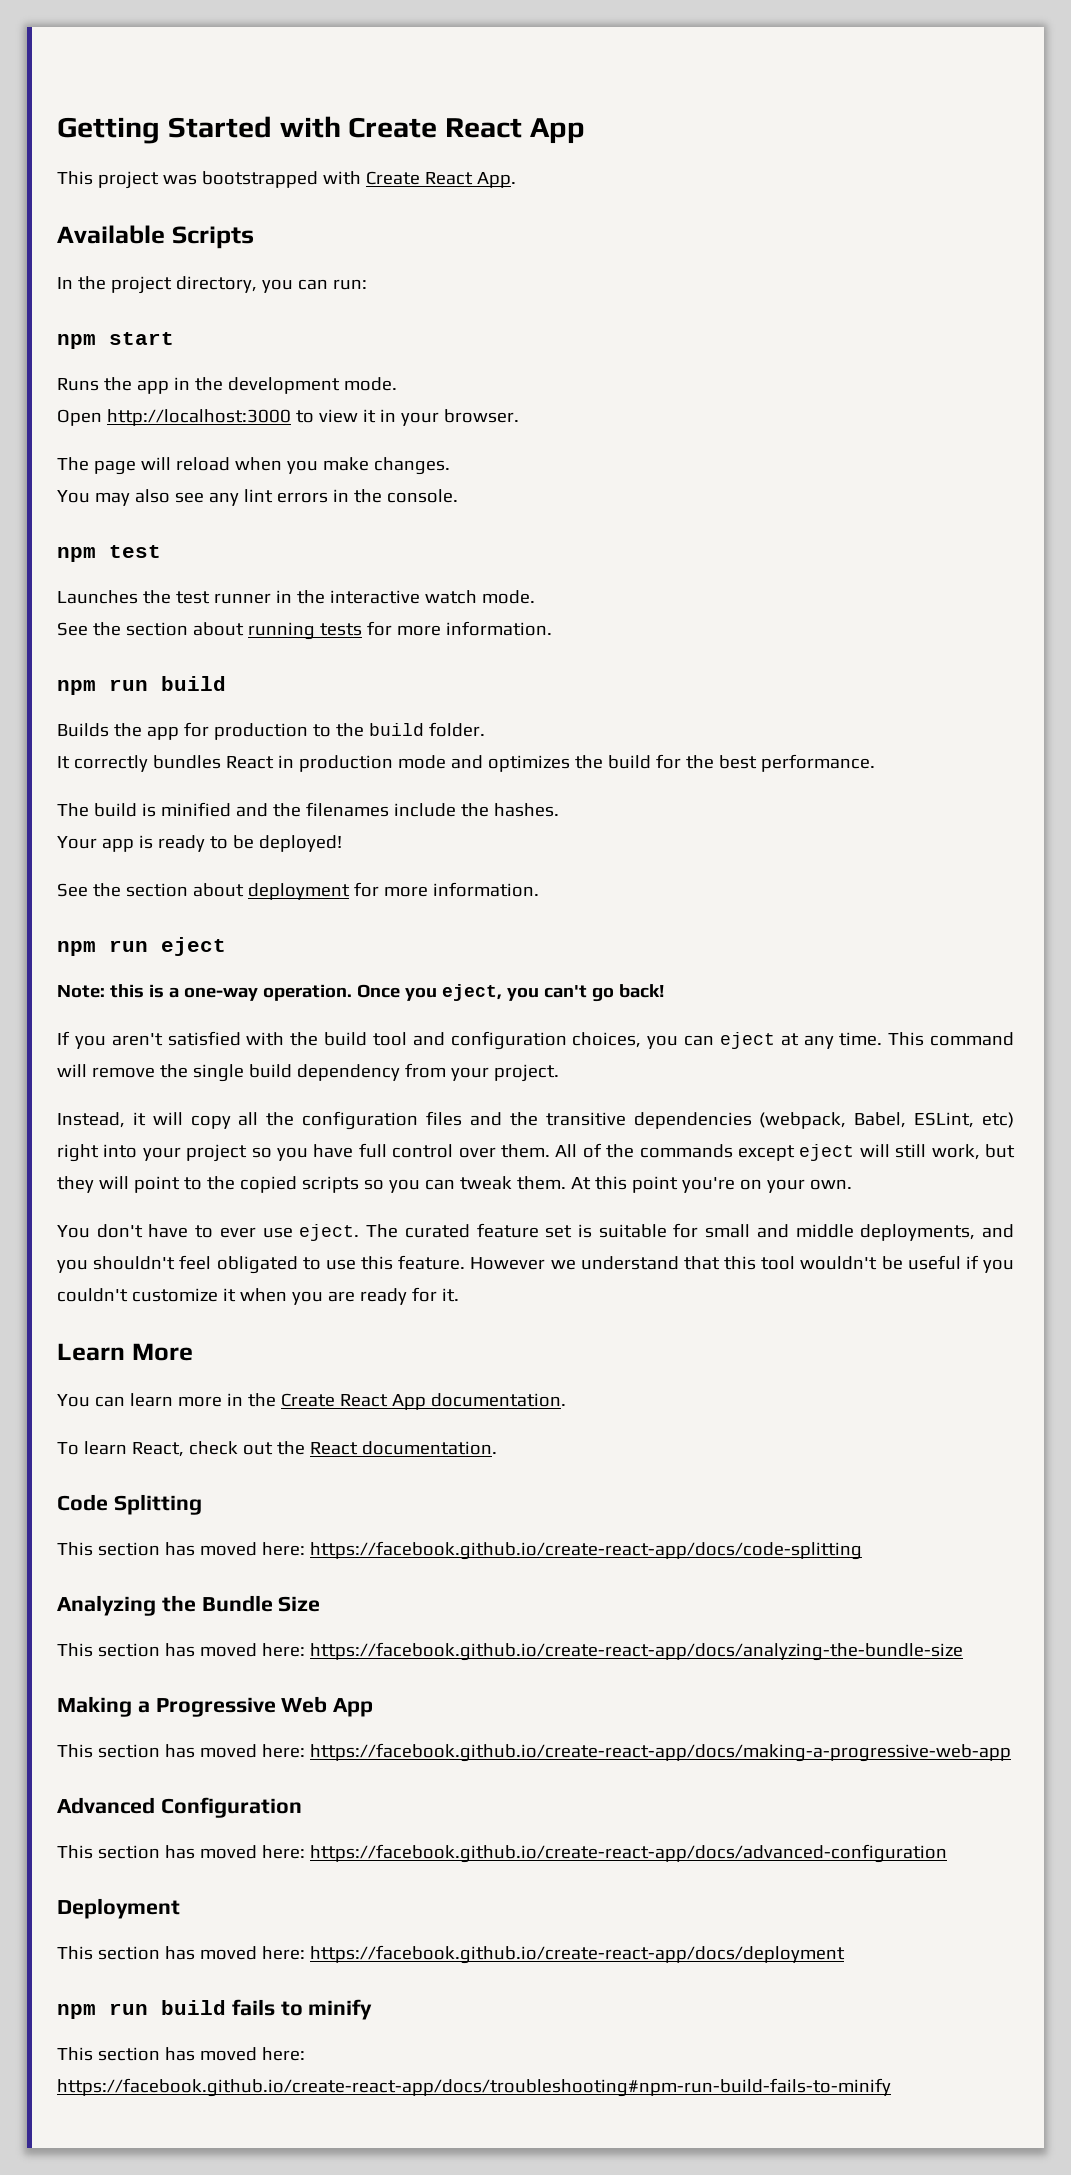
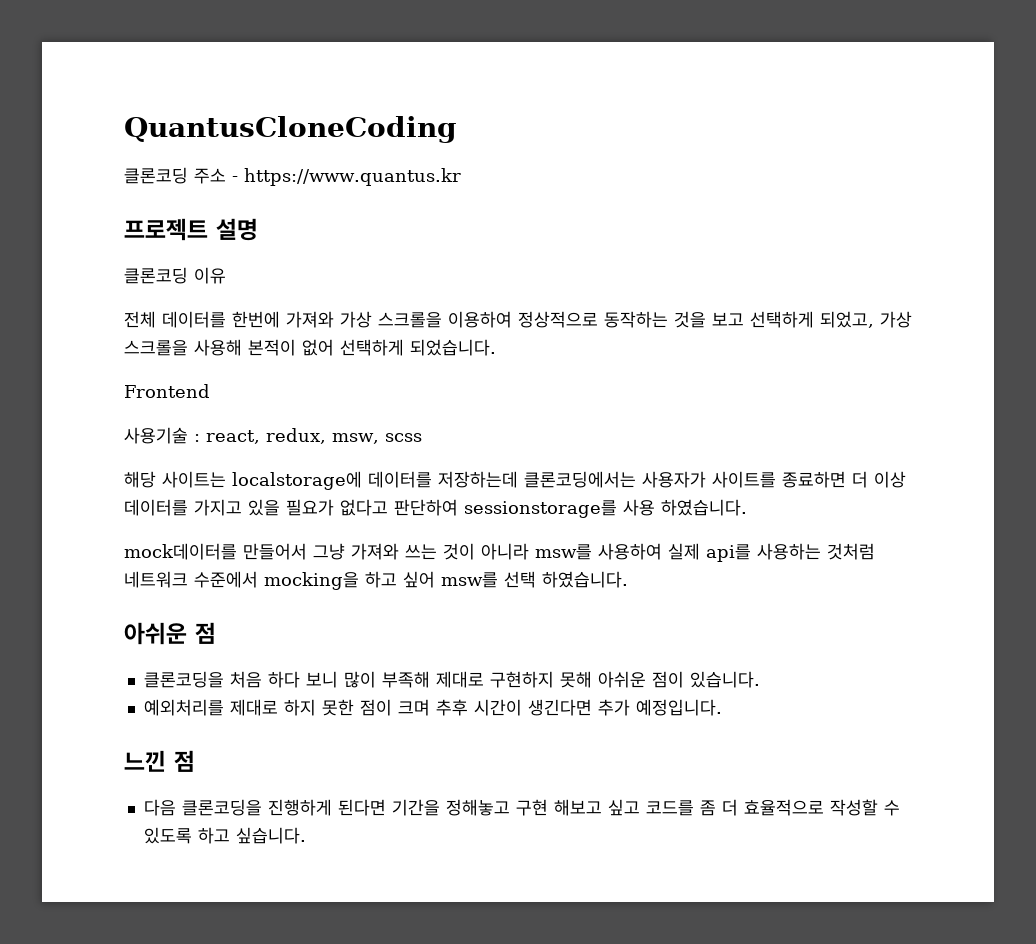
- Getting Started with Create React App
- This project was bootstrapped with Create React App.
- Available Scripts
- In the project directory, you can run:
- npm start
- Runs the app in the development mode.
- Open http://localhost:3000 to view it in your browser.
- The page will reload when you make changes.
- You may also see any lint errors in the console.
- npm test
- Launches the test runner in the interactive watch mode.
- See the section about running tests for more information.
- npm run build
- Builds the app for production to the build folder.
- It correctly bundles React in production mode and optimizes the build for the best performance.
- The build is minified and the filenames include the hashes.
- Your app is ready to be deployed!
- See the section about deployment for more information.
- npm run eject
- Note: this is a one-way operation. Once you eject, you can't go back!
- If you aren't satisfied with the build tool and configuration choices, you can eject at any time. This command will remove the single build dependency from your project.
- Instead, it will copy all the configuration files and the transitive dependencies (webpack, Babel, ESLint, etc) right into your project so you have full control over them. All of the commands except eject will still work, but they will point to the copied scripts so you can tweak them. At this point you're on your own.
- You don't have to ever use eject. The curated feature set is suitable for small and middle deployments, and you shouldn't feel obligated to use this feature. However we understand that this tool wouldn't be useful if you couldn't customize it when you are ready for it.
- Learn More
- You can learn more in the Create React App documentation.
- To learn React, check out the React documentation.
- Code Splitting
- This section has moved here: https://facebook.github.io/create-react-app/docs/code-splitting
- Analyzing the Bundle Size
- This section has moved here: https://facebook.github.io/create-react-app/docs/analyzing-the-bundle-size
- Making a Progressive Web App
- This section has moved here: https://facebook.github.io/create-react-app/docs/making-a-progressive-web-app
- Advanced Configuration
- This section has moved here: https://facebook.github.io/create-react-app/docs/advanced-configuration
- Deployment
- This section has moved here: https://facebook.github.io/create-react-app/docs/deployment
- npm run build fails to minify
- This section has moved here: https://facebook.github.io/create-react-app/docs/troubleshooting#npm-run-build-fails-to-minify
+ QuantusCloneCoding
+ 클론코딩 주소 - https://www.quantus.kr
+ 프로젝트 설명
+ 클론코딩 이유
+ 전체 데이터를 한번에 가져와 가상 스크롤을 이용하여 정상적으로 동작하는 것을 보고 선택하게 되었고, 가상 스크롤을 사용해 본적이 없어 선택하게 되었습니다.
+ Frontend
+ 사용기술 : react, redux, msw, scss
+ 해당 사이트는 localstorage에 데이터를 저장하는데 클론코딩에서는 사용자가 사이트를 종료하면 더 이상 데이터를 가지고 있을 필요가 없다고 판단하여 sessionstorage를 사용 하였습니다.
+ mock데이터를 만들어서 그냥 가져와 쓰는 것이 아니라 msw를 사용하여 실제 api를 사용하는 것처럼 네트워크 수준에서 mocking을 하고 싶어 msw를 선택 하였습니다.
+ 아쉬운 점
+ 클론코딩을 처음 하다 보니 많이 부족해 제대로 구현하지 못해 아쉬운 점이 있습니다.
+ 예외처리를 제대로 하지 못한 점이 크며 추후 시간이 생긴다면 추가 예정입니다.
+ 느낀 점
+ 다음 클론코딩을 진행하게 된다면 기간을 정해놓고 구현 해보고 싶고 코드를 좀 더 효율적으로 작성할 수 있도록 하고 싶습니다.

